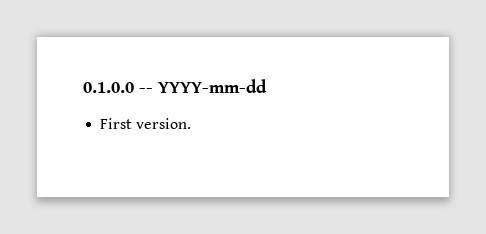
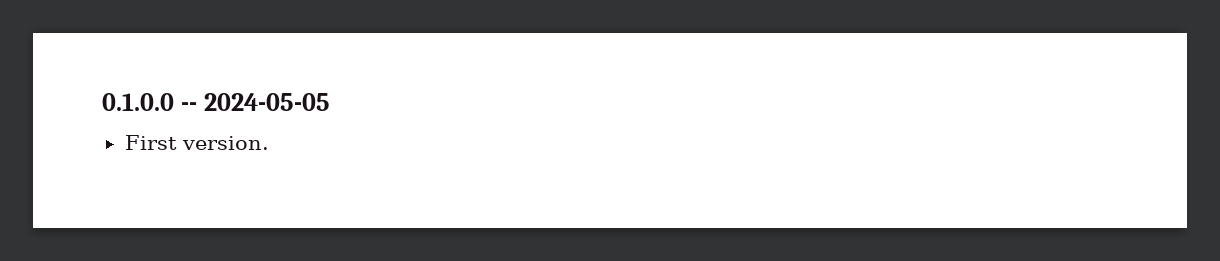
- 0.1.0.0 -- YYYY-mm-dd
+ 0.1.0.0 -- 2024-05-05

